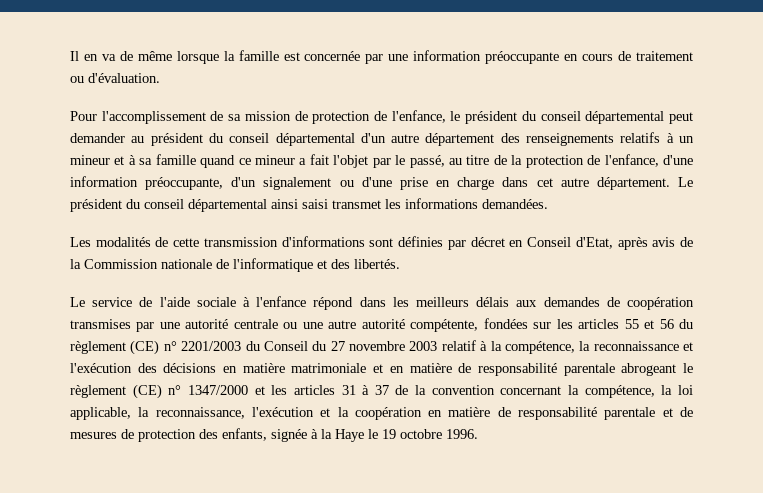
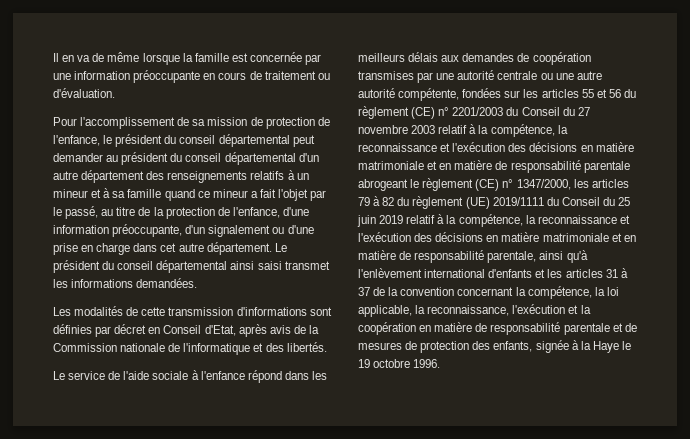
- Le service de l'aide sociale à l'enfance répond dans les meilleurs délais aux demandes de coopération transmises par une autorité centrale ou une autre autorité compétente, fondées sur les articles 55 et 56 du règlement (CE) n° 2201/2003 du Conseil du 27 novembre 2003 relatif à la compétence, la reconnaissance et l'exécution des décisions en matière matrimoniale et en matière de responsabilité parentale abrogeant le règlement (CE) n° 1347/2000 et les articles 31 à 37 de la convention concernant la compétence, la loi applicable, la reconnaissance, l'exécution et la coopération en matière de responsabilité parentale et de mesures de protection des enfants, signée à la Haye le 19 octobre 1996.
+ Le service de l'aide sociale à l'enfance répond dans les meilleurs délais aux demandes de coopération transmises par une autorité centrale ou une autre autorité compétente, fondées sur les articles 55 et 56 du règlement (CE) n° 2201/2003 du Conseil du 27 novembre 2003 relatif à la compétence, la reconnaissance et l'exécution des décisions en matière matrimoniale et en matière de responsabilité parentale abrogeant le règlement (CE) n° 1347/2000, les articles 79 à 82 du règlement (UE) 2019/1111 du Conseil du 25 juin 2019 relatif à la compétence, la reconnaissance et l'exécution des décisions en matière matrimoniale et en matière de responsabilité parentale, ainsi qu'à l'enlèvement international d'enfants et les articles 31 à 37 de la convention concernant la compétence, la loi applicable, la reconnaissance, l'exécution et la coopération en matière de responsabilité parentale et de mesures de protection des enfants, signée à la Haye le 19 octobre 1996.

